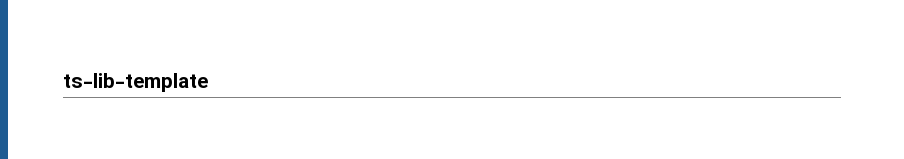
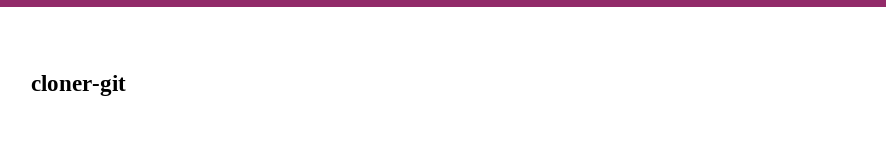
- ts-lib-template
+ cloner-git

